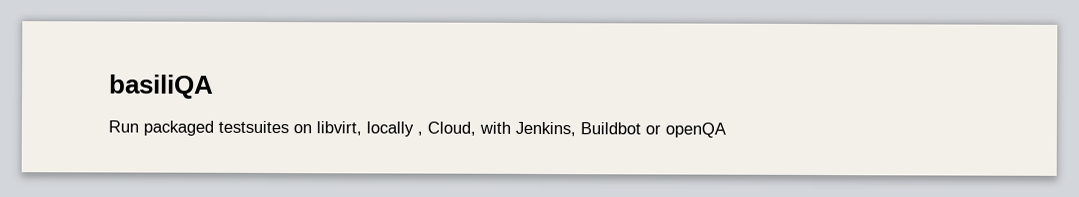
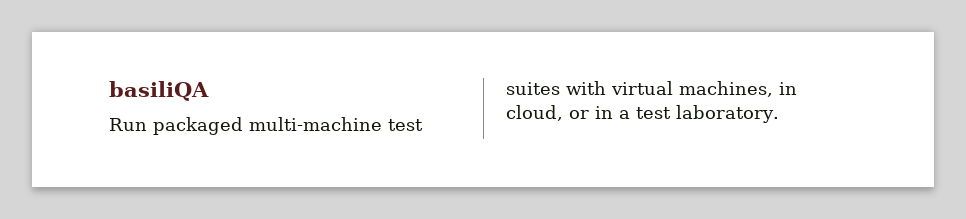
- Run packaged testsuites on libvirt, locally , Cloud, with Jenkins, Buildbot or openQA
+ Run packaged multi-machine test suites with virtual machines, in cloud, or in a test laboratory.

